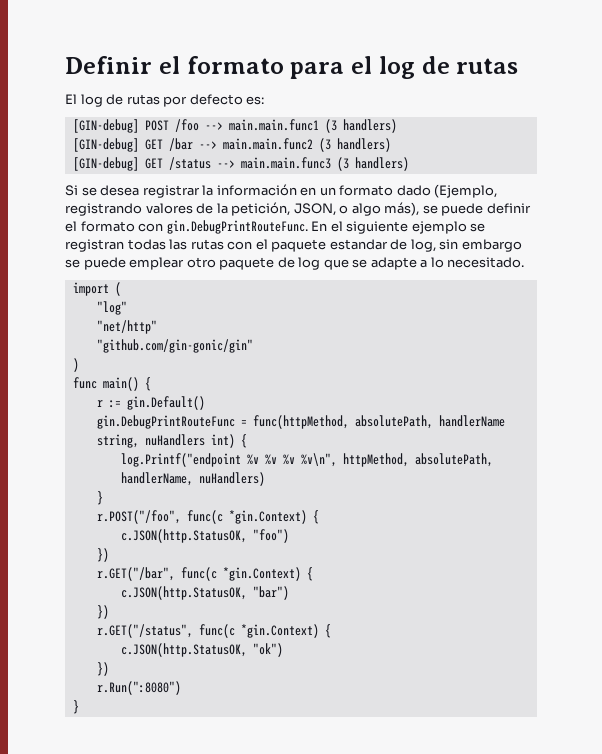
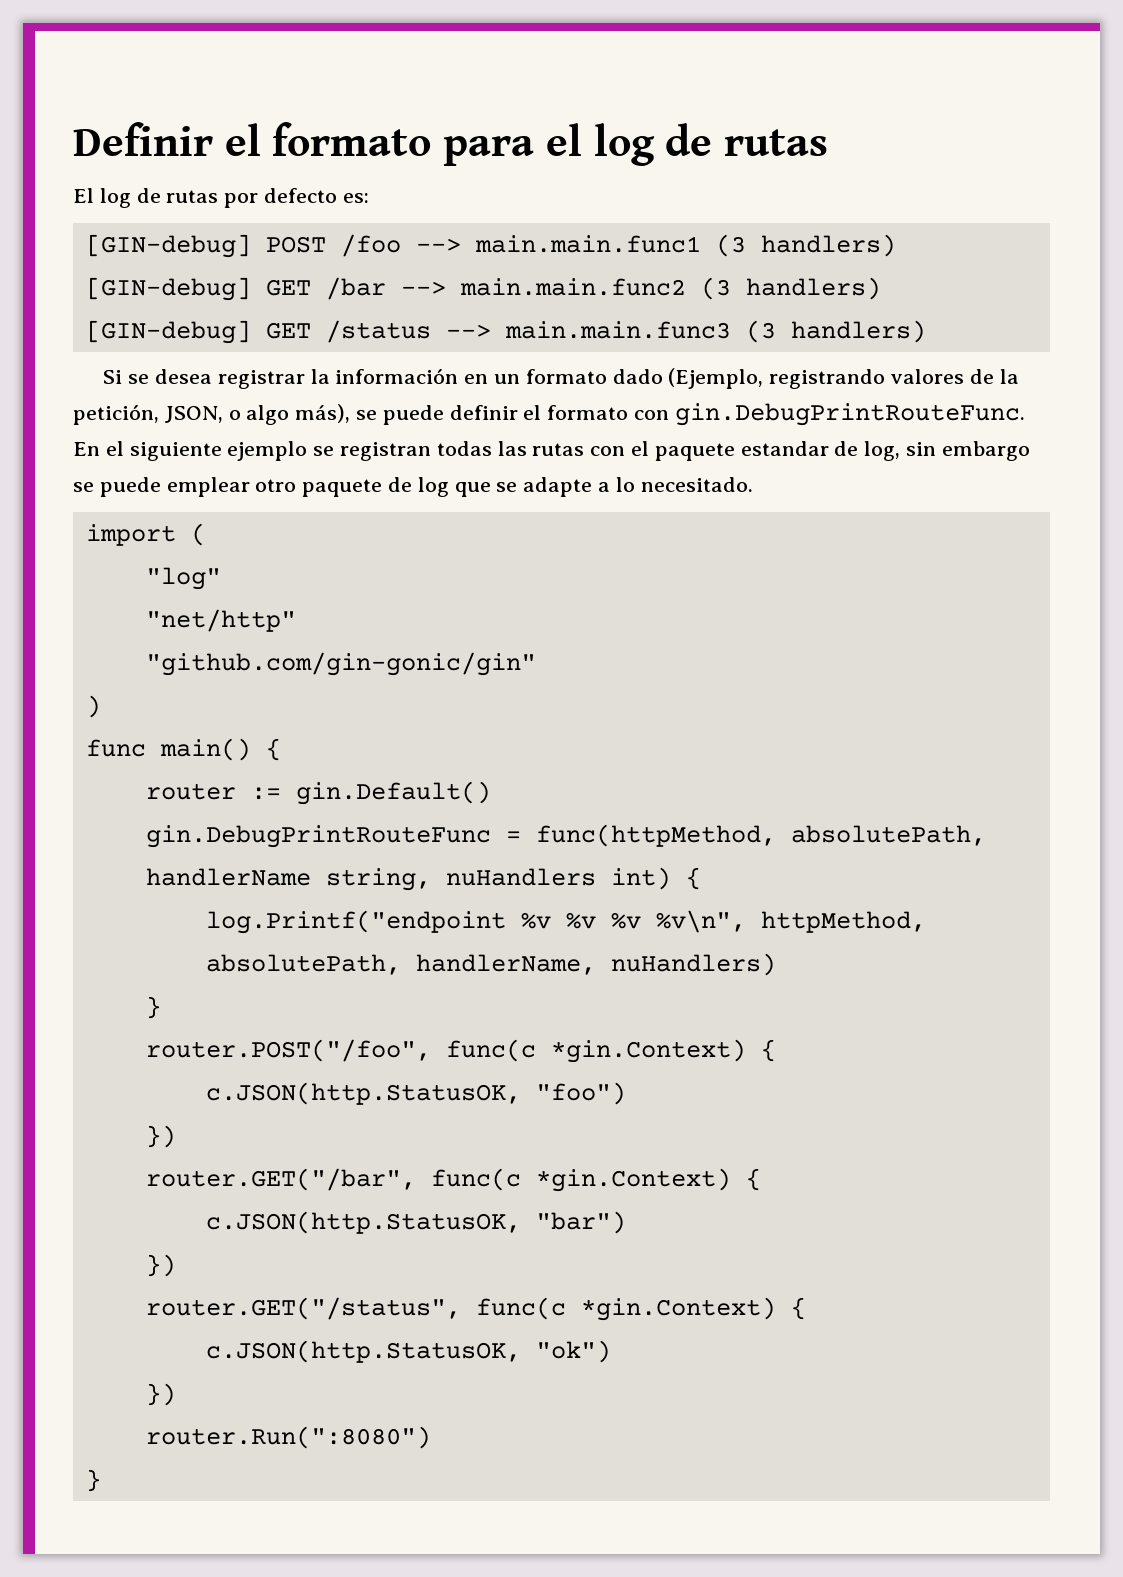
- r := gin.Default()
+ router := gin.Default()
- r.POST("/foo", func(c *gin.Context) {
+ router.POST("/foo", func(c *gin.Context) {
- r.GET("/bar", func(c *gin.Context) {
+ router.GET("/bar", func(c *gin.Context) {
- r.GET("/status", func(c *gin.Context) {
+ router.GET("/status", func(c *gin.Context) {
- r.Run(":8080")
+ router.Run(":8080")

